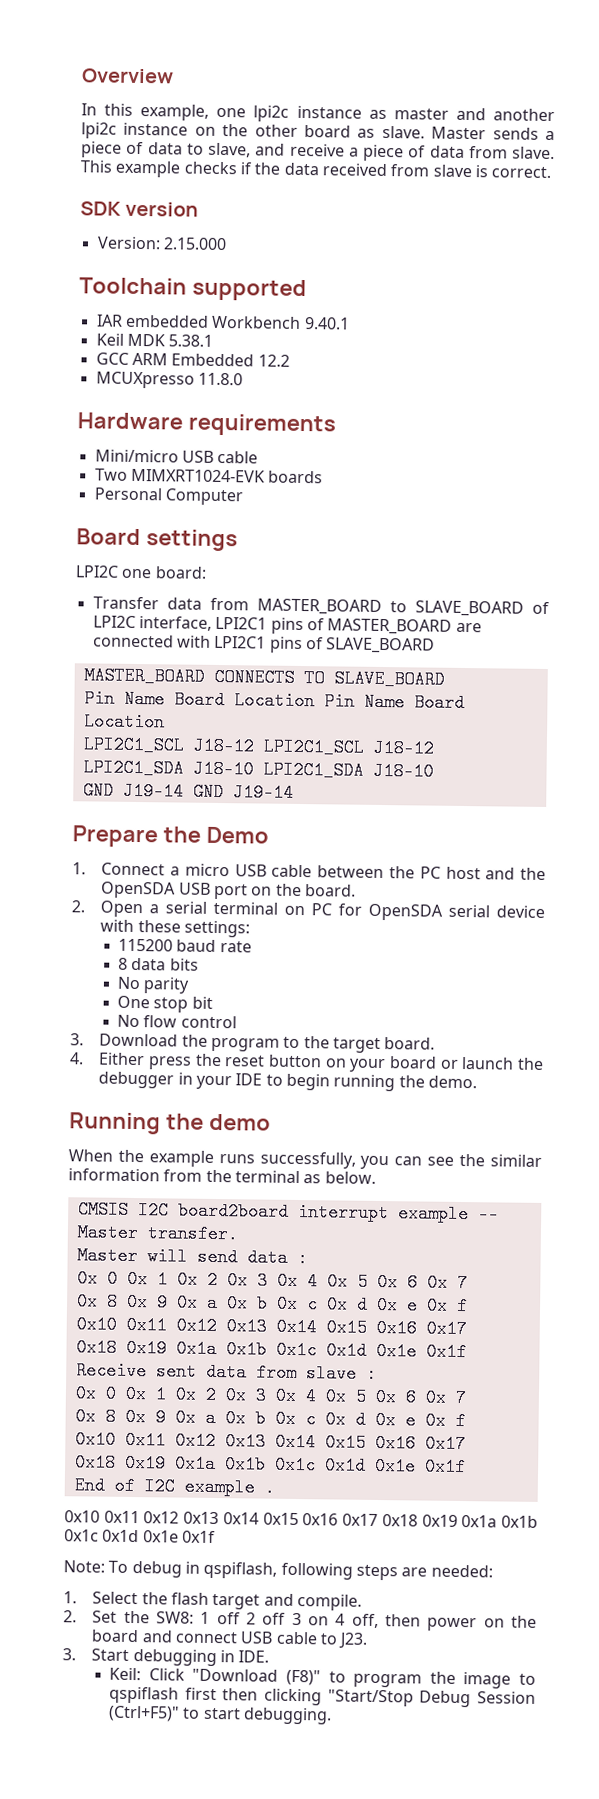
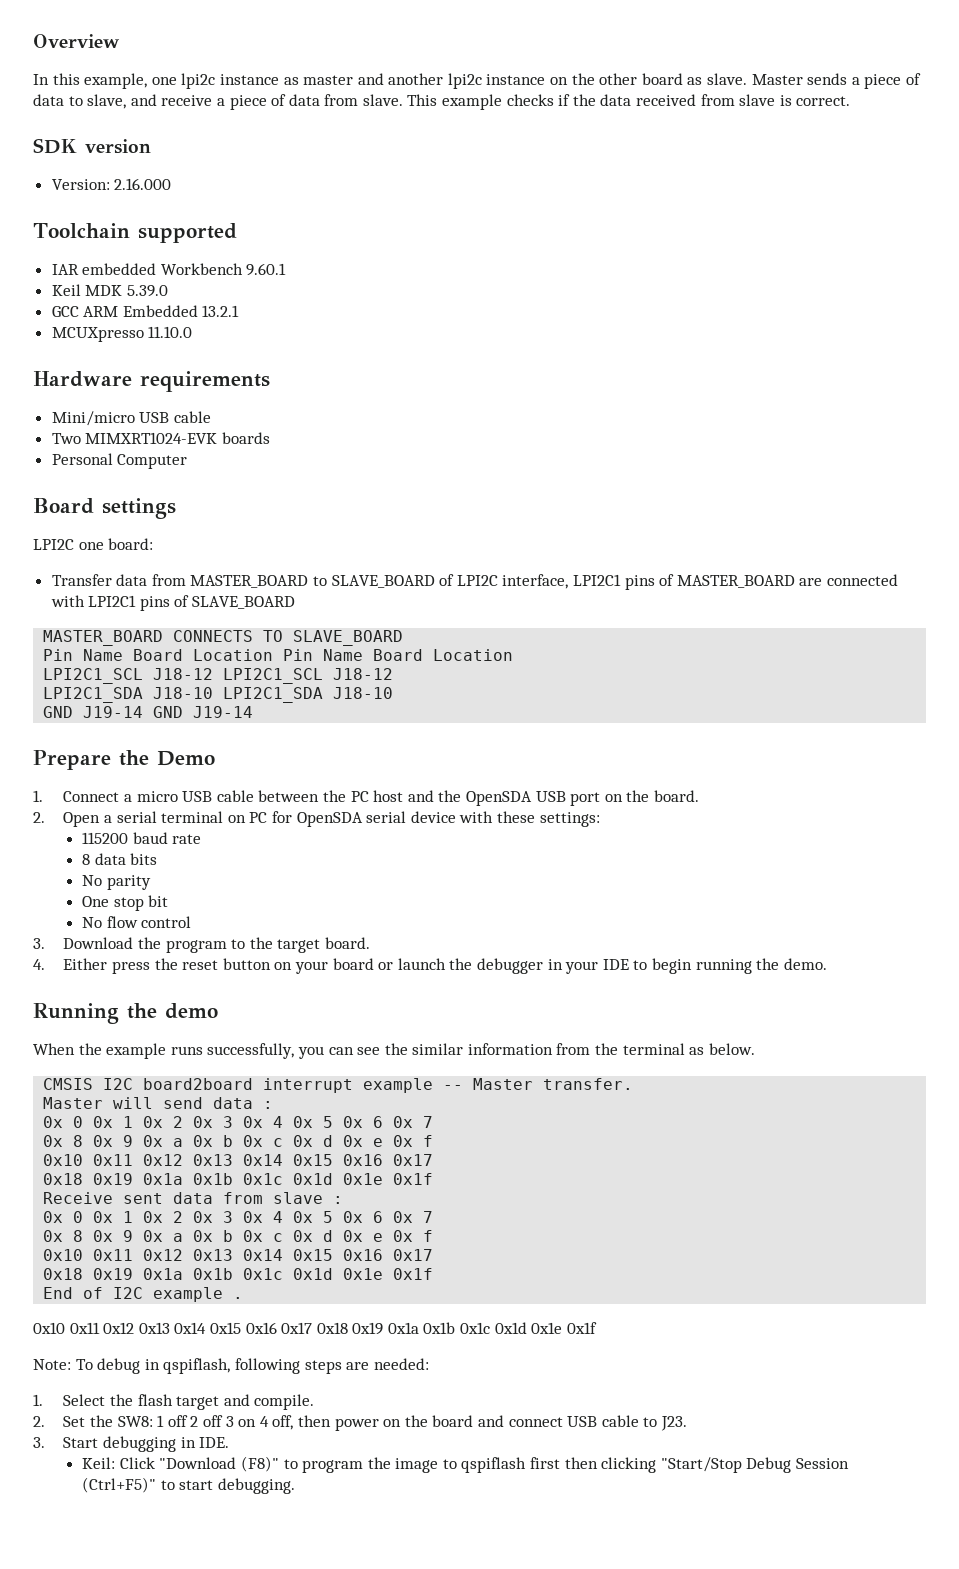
- Version: 2.15.000
+ Version: 2.16.000
- IAR embedded Workbench 9.40.1
+ IAR embedded Workbench 9.60.1
- Keil MDK 5.38.1
+ Keil MDK 5.39.0
- GCC ARM Embedded 12.2
+ GCC ARM Embedded 13.2.1
- MCUXpresso 11.8.0
+ MCUXpresso 11.10.0

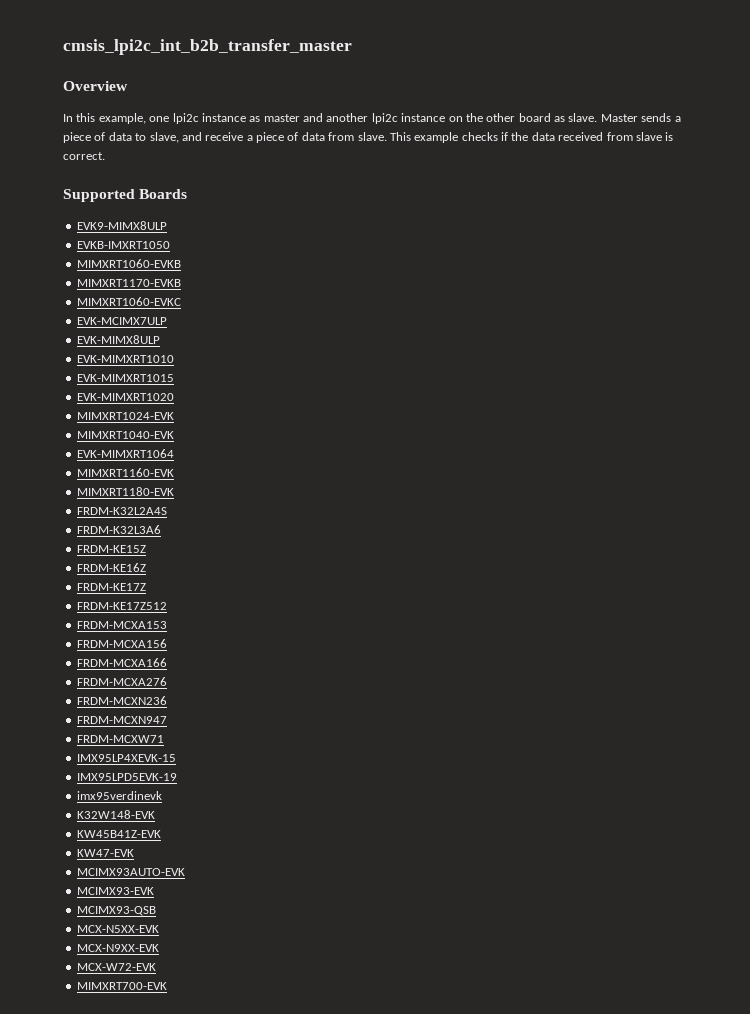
+ cmsis_lpi2c_int_b2b_transfer_master
- SDK version
- Version: 2.16.000
- Toolchain supported
- IAR embedded Workbench 9.60.1
- Keil MDK 5.39.0
- GCC ARM Embedded 13.2.1
- MCUXpresso 11.10.0
- Hardware requirements
- Mini/micro USB cable
- Two MIMXRT1024-EVK boards
- Personal Computer
- Board settings
- LPI2C one board:
- Transfer data from MASTER_BOARD to SLAVE_BOARD of LPI2C interface, LPI2C1 pins of MASTER_BOARD are connected with LPI2C1 pins of SLAVE_BOARD
- MASTER_BOARD CONNECTS TO SLAVE_BOARD
- Pin Name Board Location Pin Name Board Location
- LPI2C1_SCL J18-12 LPI2C1_SCL J18-12
- LPI2C1_SDA J18-10 LPI2C1_SDA J18-10
- GND J19-14 GND J19-14
- Prepare the Demo
- 1. Connect a micro USB cable between the PC host and the OpenSDA USB port on the board.
- 2. Open a serial terminal on PC for OpenSDA serial device with these settings:
- 115200 baud rate
- 8 data bits
- No parity
- One stop bit
- No flow control
- 3. Download the program to the target board.
- 4. Either press the reset button on your board or launch the debugger in your IDE to begin running the demo.
- Running the demo
- When the example runs successfully, you can see the similar information from the terminal as below.
- CMSIS I2C board2board interrupt example -- Master transfer.
- Master will send data :
- 0x 0 0x 1 0x 2 0x 3 0x 4 0x 5 0x 6 0x 7
- 0x 8 0x 9 0x a 0x b 0x c 0x d 0x e 0x f
- 0x10 0x11 0x12 0x13 0x14 0x15 0x16 0x17
- 0x18 0x19 0x1a 0x1b 0x1c 0x1d 0x1e 0x1f
- Receive sent data from slave :
- 0x 0 0x 1 0x 2 0x 3 0x 4 0x 5 0x 6 0x 7
- 0x 8 0x 9 0x a 0x b 0x c 0x d 0x e 0x f
- 0x10 0x11 0x12 0x13 0x14 0x15 0x16 0x17
- 0x18 0x19 0x1a 0x1b 0x1c 0x1d 0x1e 0x1f
- End of I2C example .
- 0x10 0x11 0x12 0x13 0x14 0x15 0x16 0x17 0x18 0x19 0x1a 0x1b 0x1c 0x1d 0x1e 0x1f
- Note: To debug in qspiflash, following steps are needed:
- 1. Select the flash target and compile.
- 2. Set the SW8: 1 off 2 off 3 on 4 off, then power on the board and connect USB cable to J23.
- 3. Start debugging in IDE.
- Keil: Click "Download (F8)" to program the image to qspiflash first then clicking "Start/Stop Debug Session (Ctrl+F5)" to start debugging.
+ Supported Boards
+ EVK9-MIMX8ULP
+ EVKB-IMXRT1050
+ MIMXRT1060-EVKB
+ MIMXRT1170-EVKB
+ MIMXRT1060-EVKC
+ EVK-MCIMX7ULP
+ EVK-MIMX8ULP
+ EVK-MIMXRT1010
+ EVK-MIMXRT1015
+ EVK-MIMXRT1020
+ MIMXRT1024-EVK
+ MIMXRT1040-EVK
+ EVK-MIMXRT1064
+ MIMXRT1160-EVK
+ MIMXRT1180-EVK
+ FRDM-K32L2A4S
+ FRDM-K32L3A6
+ FRDM-KE15Z
+ FRDM-KE16Z
+ FRDM-KE17Z
+ FRDM-KE17Z512
+ FRDM-MCXA153
+ FRDM-MCXA156
+ FRDM-MCXA166
+ FRDM-MCXA276
+ FRDM-MCXN236
+ FRDM-MCXN947
+ FRDM-MCXW71
+ IMX95LP4XEVK-15
+ IMX95LPD5EVK-19
+ imx95verdinevk
+ K32W148-EVK
+ KW45B41Z-EVK
+ KW47-EVK
+ MCIMX93AUTO-EVK
+ MCIMX93-EVK
+ MCIMX93-QSB
+ MCX-N5XX-EVK
+ MCX-N9XX-EVK
+ MCX-W72-EVK
+ MIMXRT700-EVK

